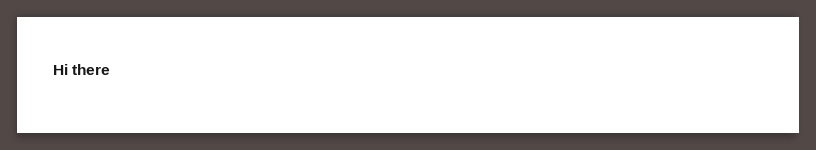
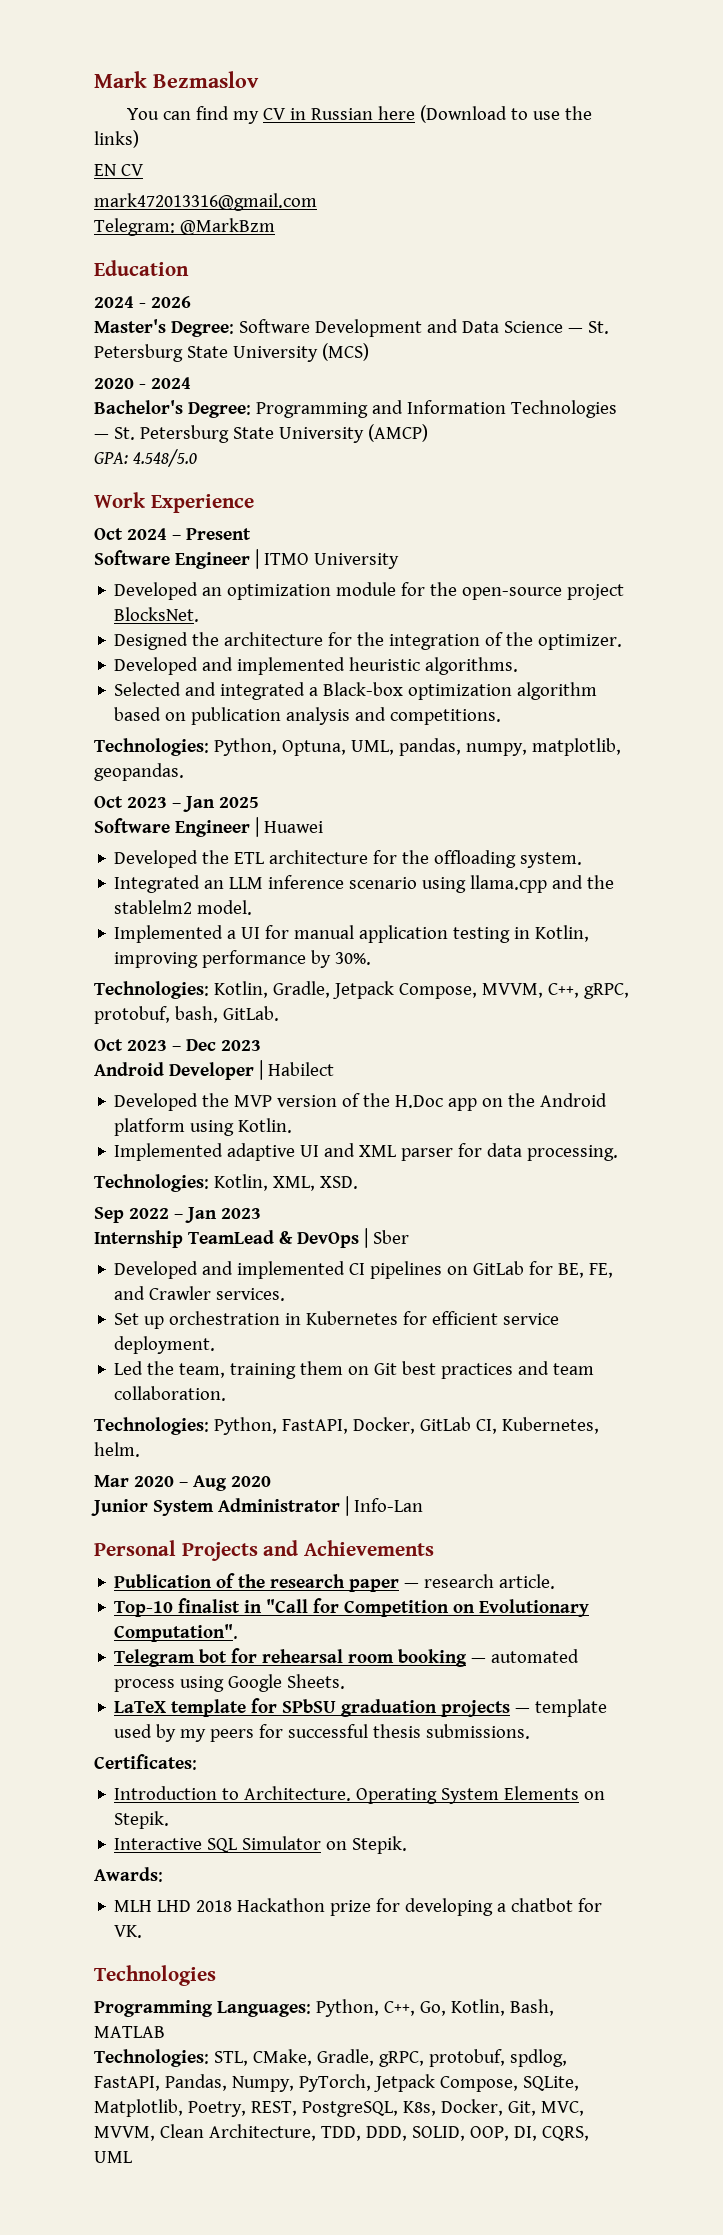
- Hi there
+ Mark Bezmaslov
+ You can find my CV in Russian here (Download to use the links)
+ EN CV
+ mark472013316@gmail.com
+ Telegram: @MarkBzm
+ Education
+ 2024 - 2026
+ Master's Degree: Software Development and Data Science — St. Petersburg State University (MCS)
+ 2020 - 2024
+ Bachelor's Degree: Programming and Information Technologies — St. Petersburg State University (AMCP)
+ GPA: 4.548/5.0
+ Work Experience
+ Oct 2024 – Present
+ Software Engineer | ITMO University
+ Developed an optimization module for the open-source project BlocksNet.
+ Designed the architecture for the integration of the optimizer.
+ Developed and implemented heuristic algorithms.
+ Selected and integrated a Black-box optimization algorithm based on publication analysis and competitions.
+ Technologies: Python, Optuna, UML, pandas, numpy, matplotlib, geopandas.
+ Oct 2023 – Jan 2025
+ Software Engineer | Huawei
+ Developed the ETL architecture for the offloading system.
+ Integrated an LLM inference scenario using llama.cpp and the stablelm2 model.
+ Implemented a UI for manual application testing in Kotlin, improving performance by 30%.
+ Technologies: Kotlin, Gradle, Jetpack Compose, MVVM, C++, gRPC, protobuf, bash, GitLab.
+ Oct 2023 – Dec 2023
+ Android Developer | Habilect
+ Developed the MVP version of the H.Doc app on the Android platform using Kotlin.
+ Implemented adaptive UI and XML parser for data processing.
+ Technologies: Kotlin, XML, XSD.
+ Sep 2022 – Jan 2023
+ Internship TeamLead & DevOps | Sber
+ Developed and implemented CI pipelines on GitLab for BE, FE, and Crawler services.
+ Set up orchestration in Kubernetes for efficient service deployment.
+ Led the team, training them on Git best practices and team collaboration.
+ Technologies: Python, FastAPI, Docker, GitLab CI, Kubernetes, helm.
+ Mar 2020 – Aug 2020
+ Junior System Administrator | Info-Lan
+ Personal Projects and Achievements
+ Publication of the research paper — research article.
+ Top-10 finalist in "Call for Competition on Evolutionary Computation".
+ Telegram bot for rehearsal room booking — automated process using Google Sheets.
+ LaTeX template for SPbSU graduation projects — template used by my peers for successful thesis submissions.
+ Certificates:
+ Introduction to Architecture. Operating System Elements on Stepik.
+ Interactive SQL Simulator on Stepik.
+ Awards:
+ MLH LHD 2018 Hackathon prize for developing a chatbot for VK.
+ Technologies
+ Programming Languages: Python, C++, Go, Kotlin, Bash, MATLAB
+ Technologies: STL, CMake, Gradle, gRPC, protobuf, spdlog, FastAPI, Pandas, Numpy, PyTorch, Jetpack Compose, SQLite, Matplotlib, Poetry, REST, PostgreSQL, K8s, Docker, Git, MVC, MVVM, Clean Architecture, TDD, DDD, SOLID, OOP, DI, CQRS, UML

